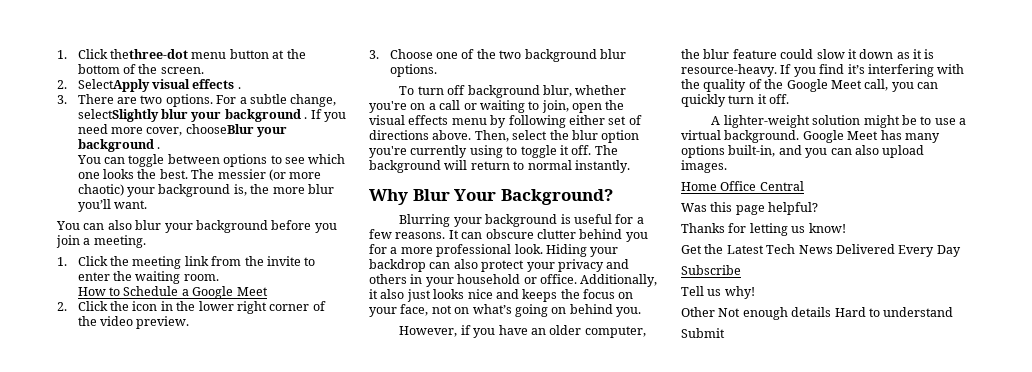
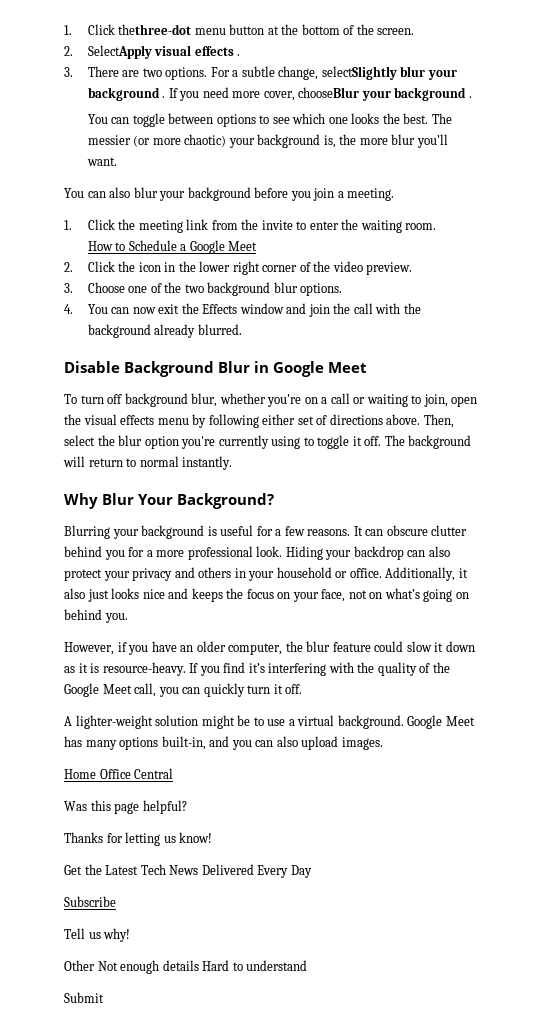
+ 4. You can now exit the Effects window and join the call with the background already blurred.
+ Disable Background Blur in Google Meet

